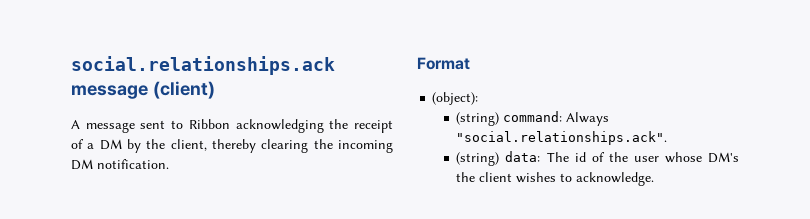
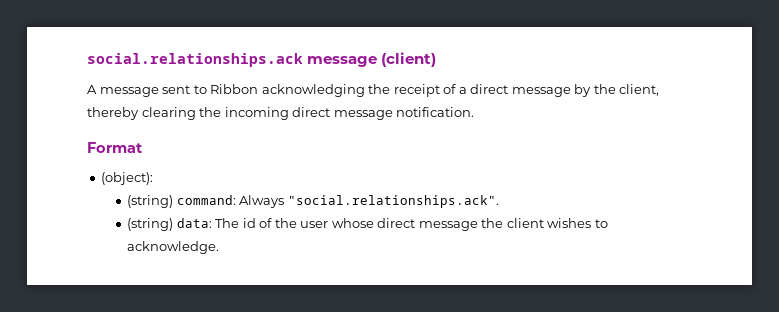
- A message sent to Ribbon acknowledging the receipt of a DM by the client, thereby clearing the incoming DM notification.
+ A message sent to Ribbon acknowledging the receipt of a direct message by the client, thereby clearing the incoming direct message notification.
- (string) data: The id of the user whose DM's the client wishes to acknowledge.
+ (string) data: The id of the user whose direct message the client wishes to acknowledge.

